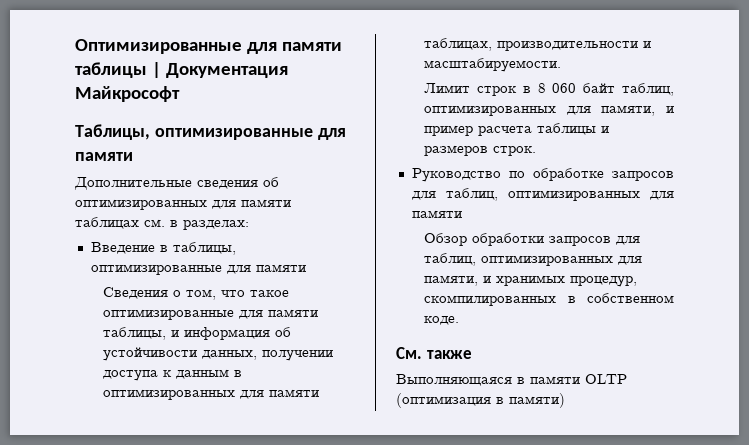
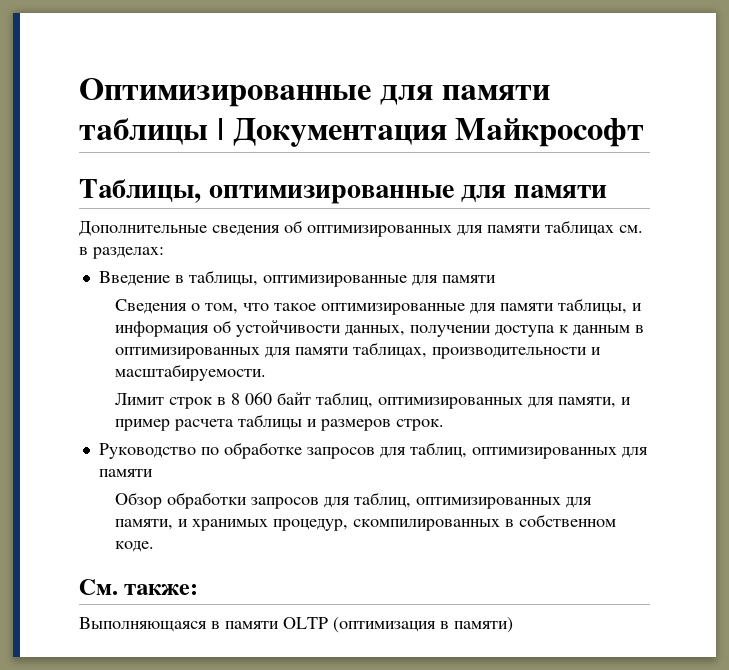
- См. также
+ См. также:

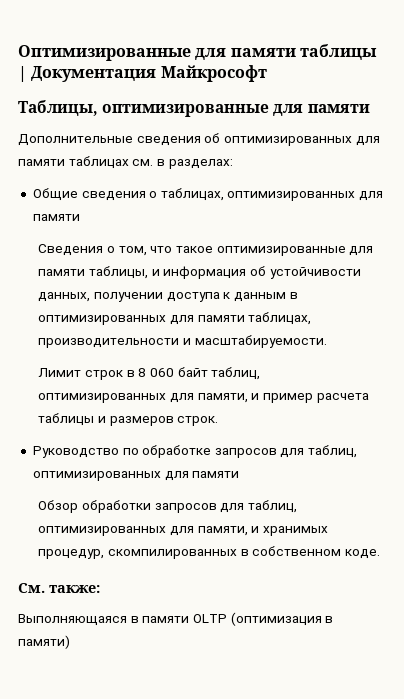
- Введение в таблицы, оптимизированные для памяти
+ Общие сведения о таблицах, оптимизированных для памяти

